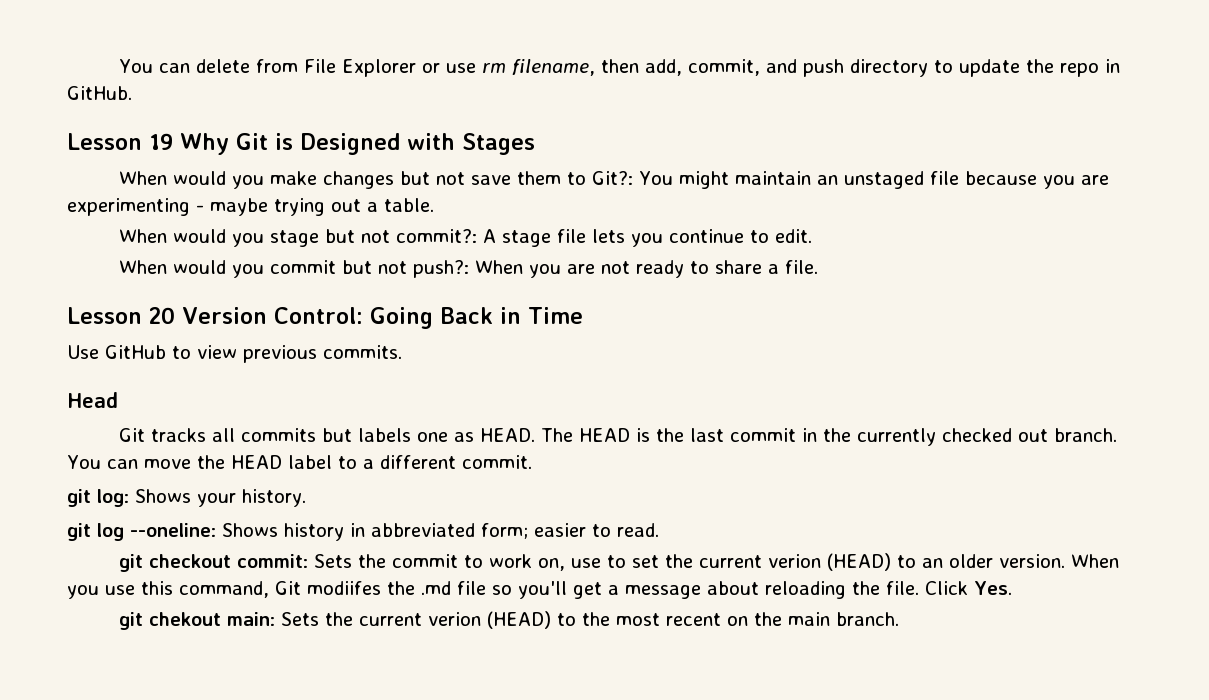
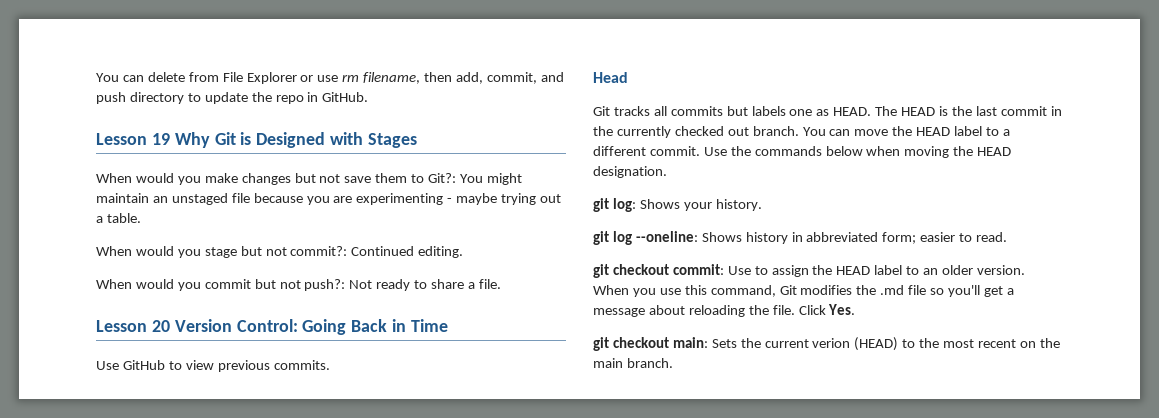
- When would you stage but not commit?: A stage file lets you continue to edit.
+ When would you stage but not commit?: Continued editing.
- When would you commit but not push?: When you are not ready to share a file.
+ When would you commit but not push?: Not ready to share a file.
+ Use the commands below when moving the HEAD designation.
- git checkout commit: Sets the commit to work on, use to set the current verion (HEAD) to an older version.
+ git checkout commit: Use to assign the HEAD label to an older version.
- When you use this command, Git modiifes the .md file so you'll get a message about reloading the file.
+ When you use this command, Git modifies the .md file so you'll get a message about reloading the file.
- git chekout main: Sets the current verion (HEAD) to the most recent on the main branch.
+ git checkout main: Sets the current verion (HEAD) to the most recent on the main branch.

